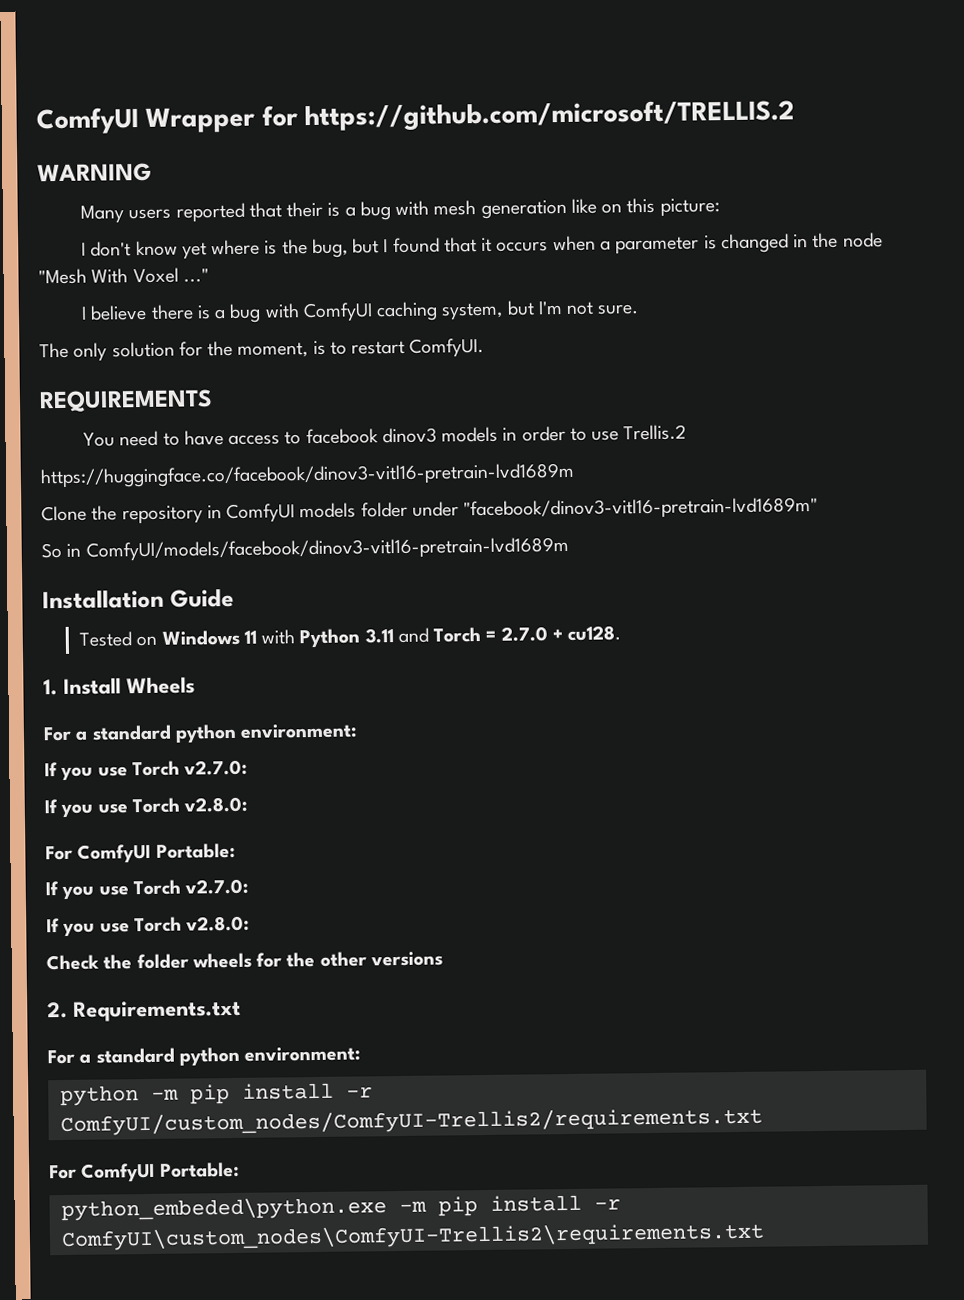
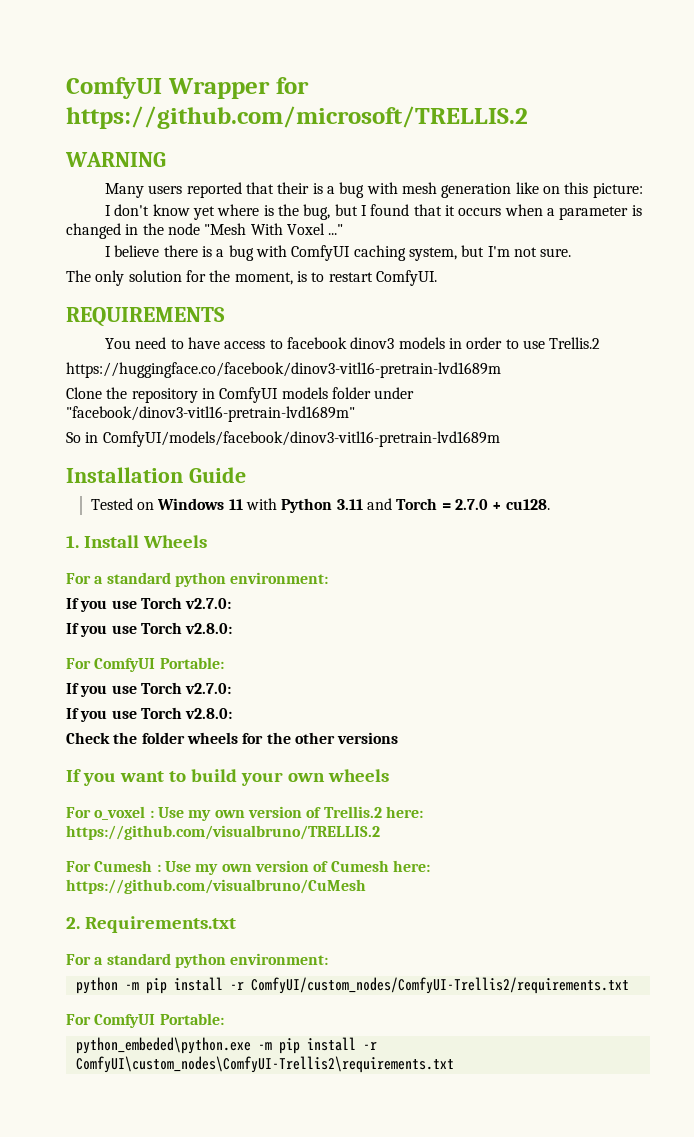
+ If you want to build your own wheels
+ For o_voxel : Use my own version of Trellis.2 here: https://github.com/visualbruno/TRELLIS.2
+ For Cumesh : Use my own version of Cumesh here: https://github.com/visualbruno/CuMesh

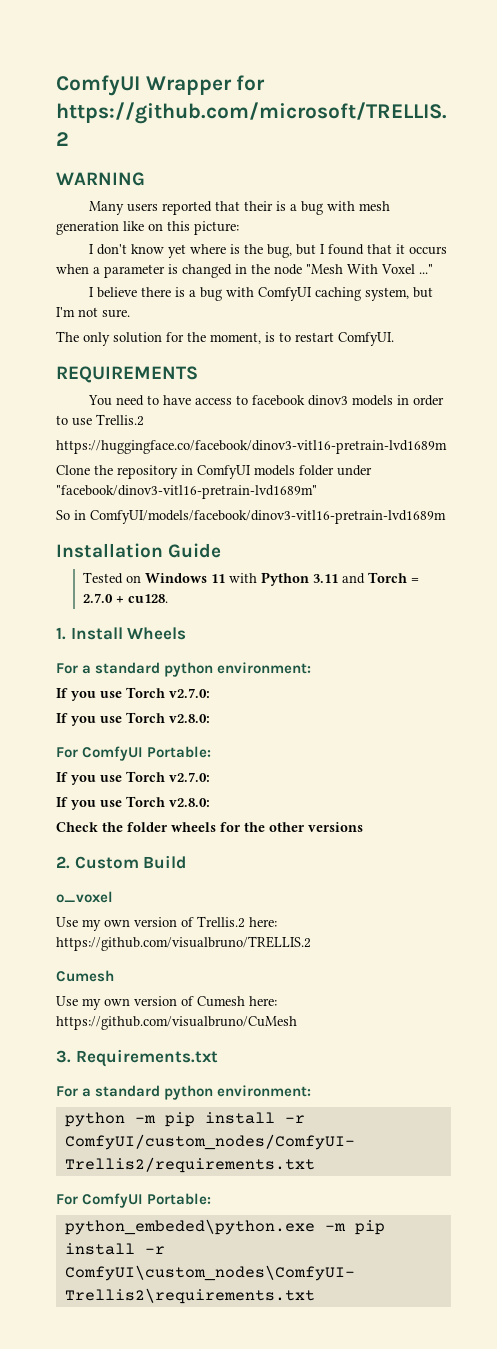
- If you want to build your own wheels
- For o_voxel : Use my own version of Trellis.2 here: https://github.com/visualbruno/TRELLIS.2
- For Cumesh : Use my own version of Cumesh here: https://github.com/visualbruno/CuMesh
+ 2. Custom Build
+ o_voxel
+ Use my own version of Trellis.2 here: https://github.com/visualbruno/TRELLIS.2
+ Cumesh
+ Use my own version of Cumesh here: https://github.com/visualbruno/CuMesh
- 2. Requirements.txt
+ 3. Requirements.txt

